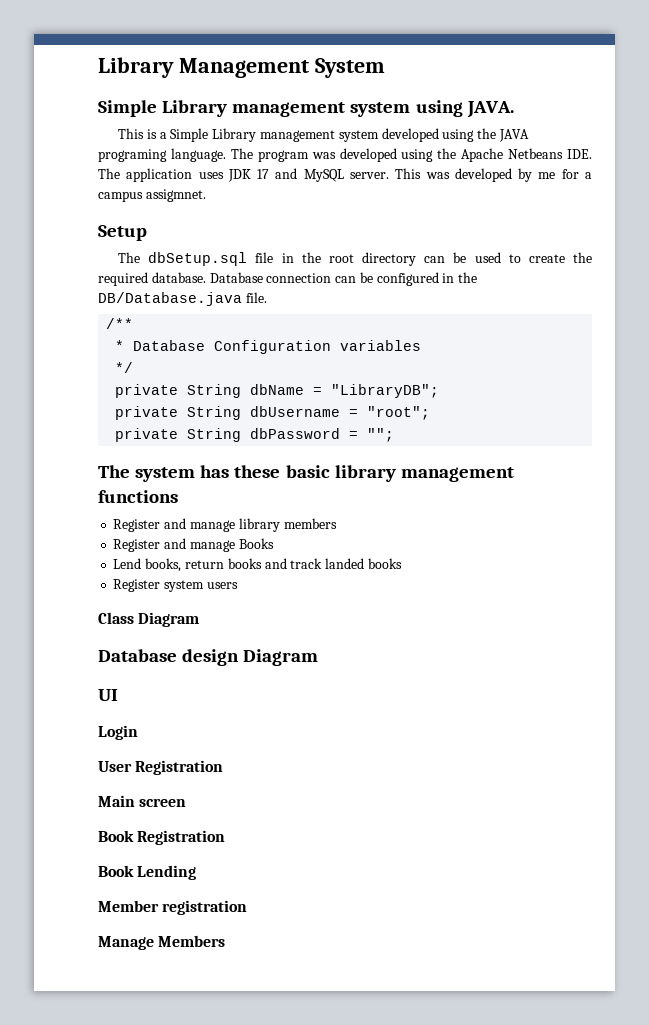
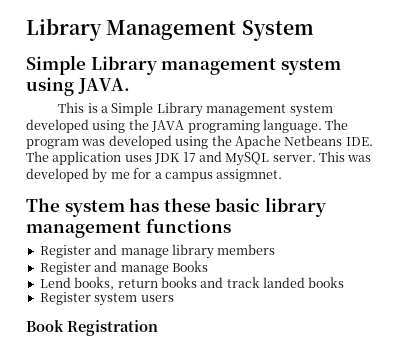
- Setup
- The dbSetup.sql file in the root directory can be used to create the required database. Database connection can be configured in the DB/Database.java file.
- /**
- * Database Configuration variables
- */
- private String dbName = "LibraryDB";
- private String dbUsername = "root";
- private String dbPassword = "";
- Class Diagram
- Database design Diagram
- UI
- Login
- User Registration
- Main screen
  Book Registration
- Book Lending
- Member registration
- Manage Members

